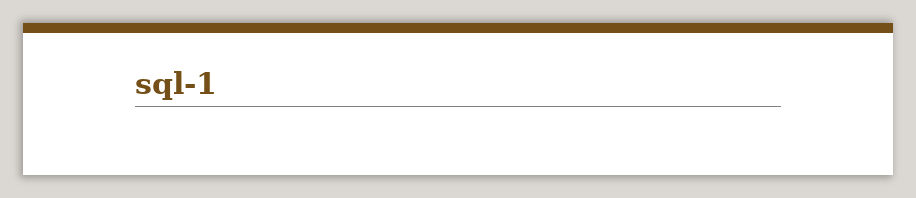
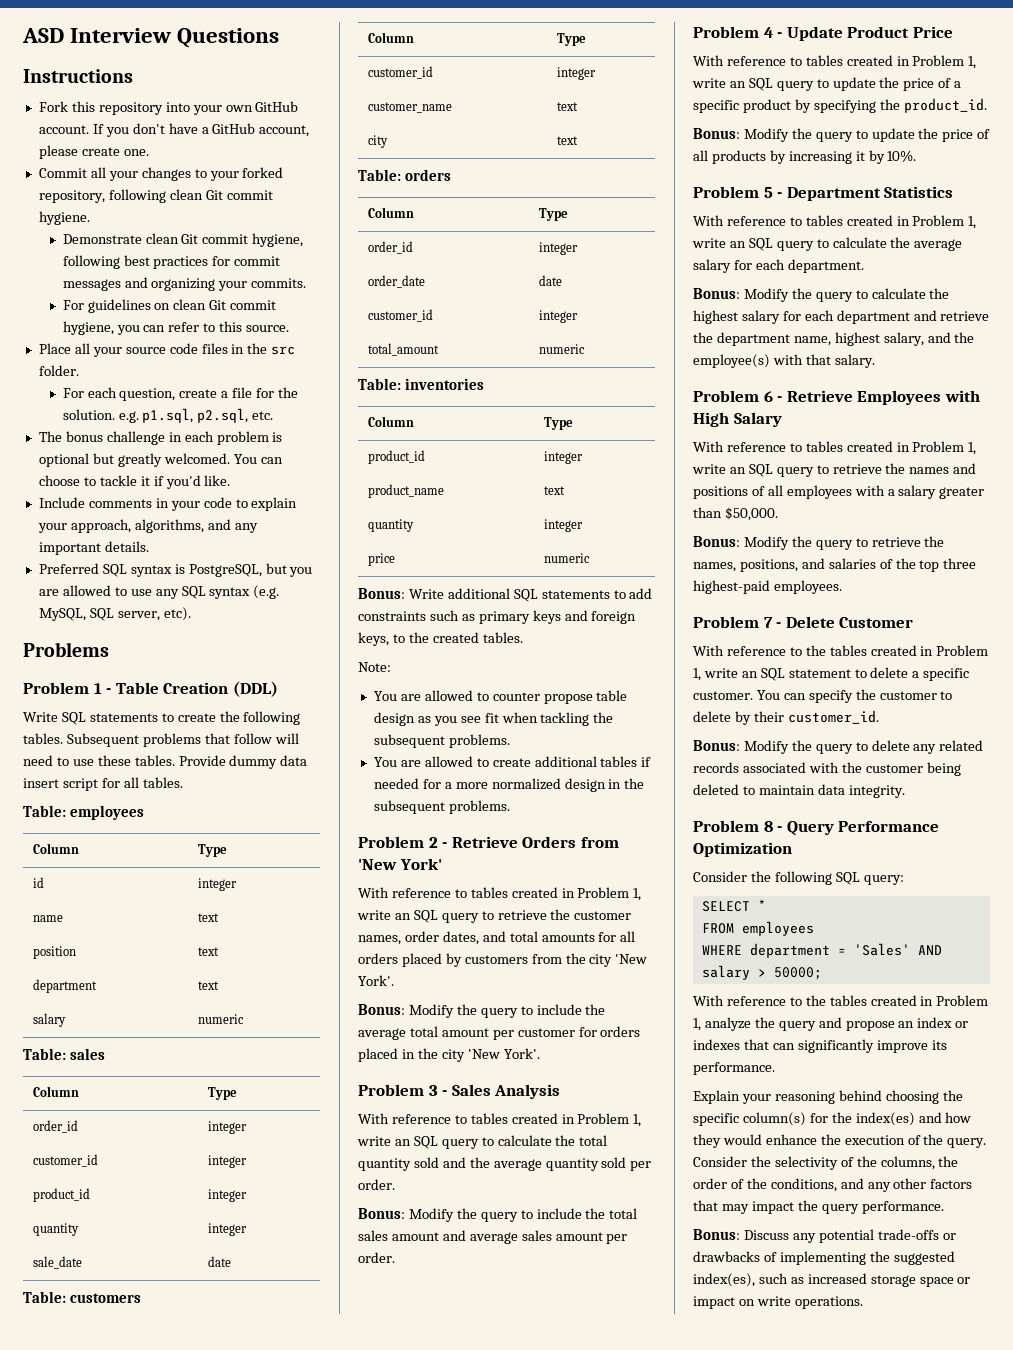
- sql-1
+ ASD Interview Questions
+ Instructions
+ Fork this repository into your own GitHub account. If you don't have a GitHub account, please create one.
+ Commit all your changes to your forked repository, following clean Git commit hygiene.
+ Demonstrate clean Git commit hygiene, following best practices for commit messages and organizing your commits.
+ For guidelines on clean Git commit hygiene, you can refer to this source.
+ Place all your source code files in the src folder.
+ For each question, create a file for the solution. e.g. p1.sql, p2.sql, etc.
+ The bonus challenge in each problem is optional but greatly welcomed. You can choose to tackle it if you'd like.
+ Include comments in your code to explain your approach, algorithms, and any important details.
+ Preferred SQL syntax is PostgreSQL, but you are allowed to use any SQL syntax (e.g. MySQL, SQL server, etc).
+ Problems
+ Problem 1 - Table Creation (DDL)
+ Write SQL statements to create the following tables. Subsequent problems that follow will need to use these tables. Provide dummy data insert script for all tables.
+ Table: employees
+ Column | Type
+ id | integer
+ name | text
+ position | text
+ department | text
+ salary | numeric
+ Table: sales
+ Column | Type
+ order_id | integer
+ customer_id | integer
+ product_id | integer
+ quantity | integer
+ sale_date | date
+ Table: customers
+ Column | Type
+ customer_id | integer
+ customer_name | text
+ city | text
+ Table: orders
+ Column | Type
+ order_id | integer
+ order_date | date
+ customer_id | integer
+ total_amount | numeric
+ Table: inventories
+ Column | Type
+ product_id | integer
+ product_name | text
+ quantity | integer
+ price | numeric
+ Bonus: Write additional SQL statements to add constraints such as primary keys and foreign keys, to the created tables.
+ Note:
+ You are allowed to counter propose table design as you see fit when tackling the subsequent problems.
+ You are allowed to create additional tables if needed for a more normalized design in the subsequent problems.
+ Problem 2 - Retrieve Orders from 'New York'
+ With reference to tables created in Problem 1, write an SQL query to retrieve the customer names, order dates, and total amounts for all orders placed by customers from the city 'New York'.
+ Bonus: Modify the query to include the average total amount per customer for orders placed in the city 'New York'.
+ Problem 3 - Sales Analysis
+ With reference to tables created in Problem 1, write an SQL query to calculate the total quantity sold and the average quantity sold per order.
+ Bonus: Modify the query to include the total sales amount and average sales amount per order.
+ Problem 4 - Update Product Price
+ With reference to tables created in Problem 1, write an SQL query to update the price of a specific product by specifying the product_id.
+ Bonus: Modify the query to update the price of all products by increasing it by 10%.
+ Problem 5 - Department Statistics
+ With reference to tables created in Problem 1, write an SQL query to calculate the average salary for each department.
+ Bonus: Modify the query to calculate the highest salary for each department and retrieve the department name, highest salary, and the employee(s) with that salary.
+ Problem 6 - Retrieve Employees with High Salary
+ With reference to tables created in Problem 1, write an SQL query to retrieve the names and positions of all employees with a salary greater than $50,000.
+ Bonus: Modify the query to retrieve the names, positions, and salaries of the top three highest-paid employees.
+ Problem 7 - Delete Customer
+ With reference to the tables created in Problem 1, write an SQL statement to delete a specific customer. You can specify the customer to delete by their customer_id.
+ Bonus: Modify the query to delete any related records associated with the customer being deleted to maintain data integrity.
+ Problem 8 - Query Performance Optimization
+ Consider the following SQL query:
+ SELECT *
+ FROM employees
+ WHERE department = 'Sales' AND salary > 50000;
+ With reference to the tables created in Problem 1, analyze the query and propose an index or indexes that can significantly improve its performance.
+ Explain your reasoning behind choosing the specific column(s) for the index(es) and how they would enhance the execution of the query. Consider the selectivity of the columns, the order of the conditions, and any other factors that may impact the query performance.
+ Bonus: Discuss any potential trade-offs or drawbacks of implementing the suggested index(es), such as increased storage space or impact on write operations.

